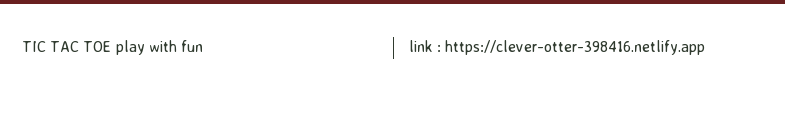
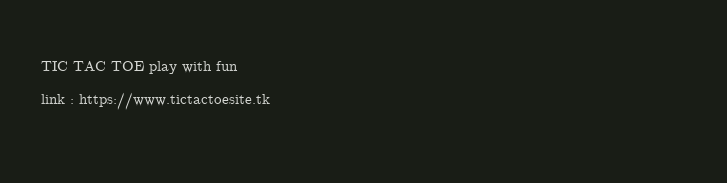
- link : https://clever-otter-398416.netlify.app
+ link : https://www.tictactoesite.tk

